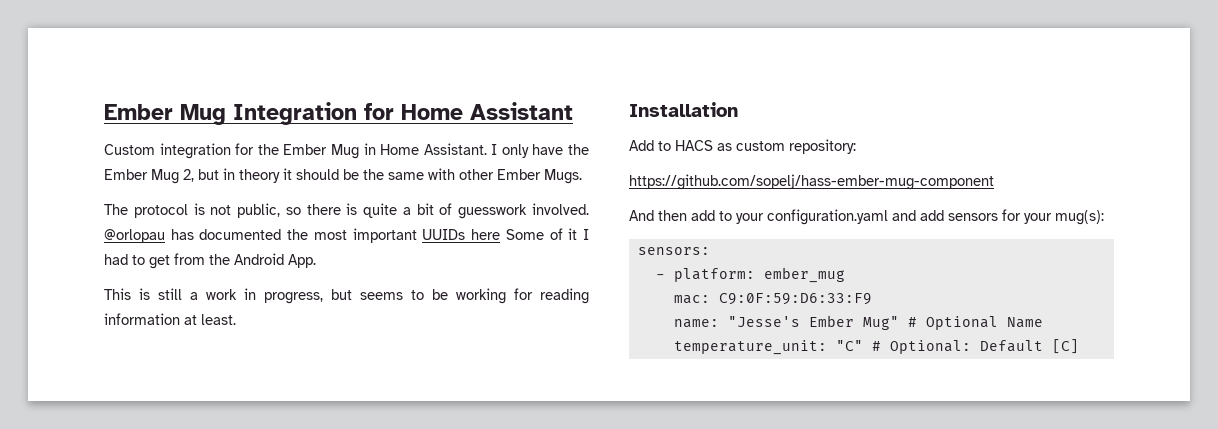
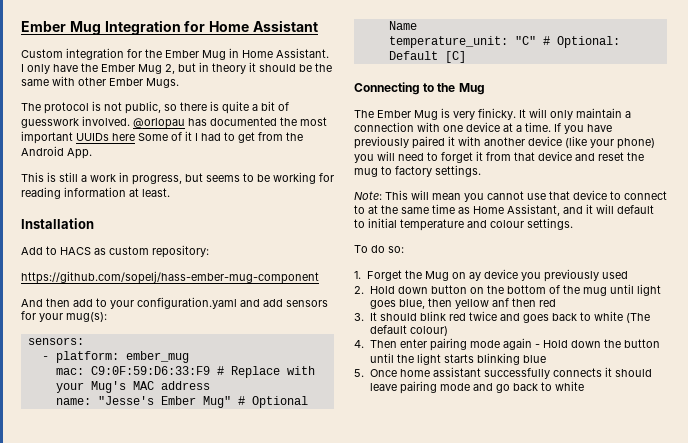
- mac: C9:0F:59:D6:33:F9
+ mac: C9:0F:59:D6:33:F9 # Replace with your Mug's MAC address
+ Connecting to the Mug
+ The Ember Mug is very finicky. It will only maintain a connection with one device at a time. If you have previously paired it with another device (like your phone) you will need to forget it from that device and reset the mug to factory settings.
+ Note: This will mean you cannot use that device to connect to at the same time as Home Assistant, and it will default to initial temperature and colour settings.
+ To do so:
+ 1. Forget the Mug on ay device you previously used
+ 2. Hold down button on the bottom of the mug until light goes blue, then yellow anf then red
+ 3. It should blink red twice and goes back to white (The default colour)
+ 4. Then enter pairing mode again - Hold down the button until the light starts blinking blue
+ 5. Once home assistant successfully connects it should leave pairing mode and go back to white

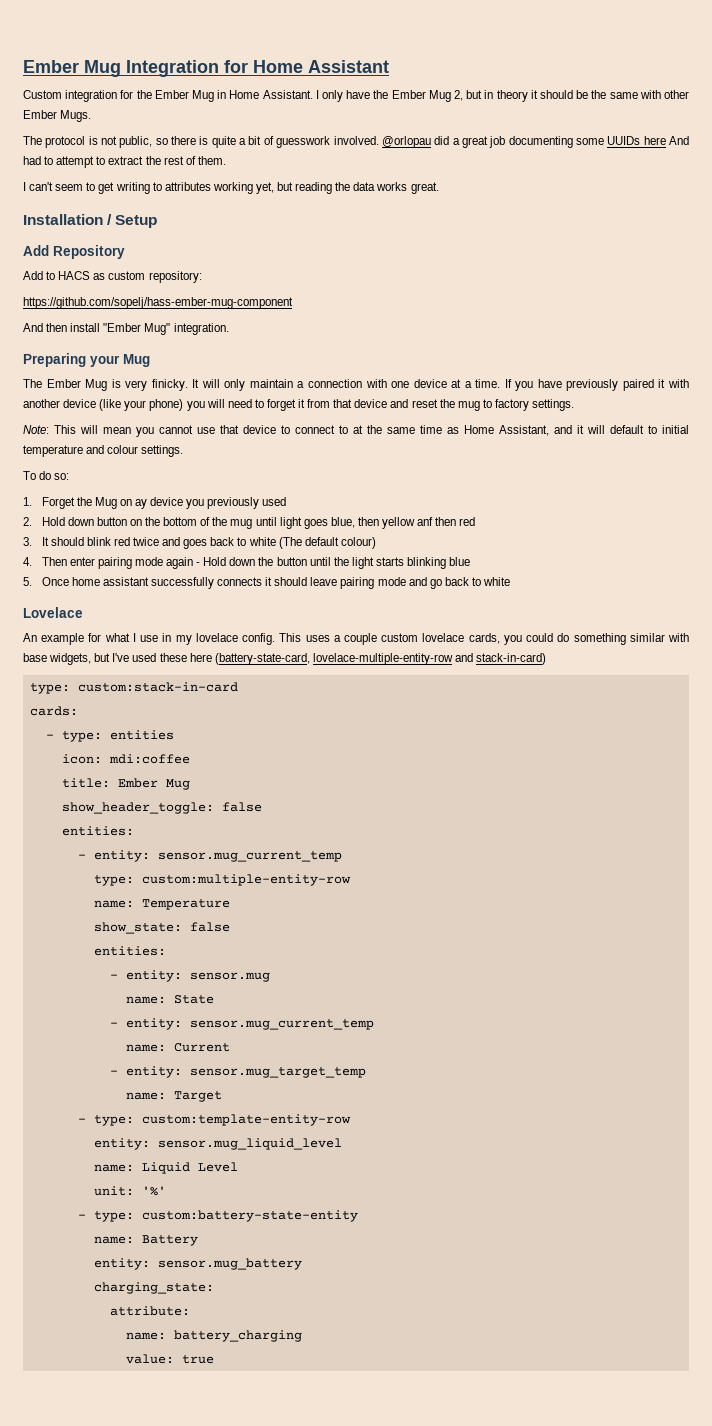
- @orlopau has documented the most important UUIDs here Some of it I had to get from the Android App.
- This is still a work in progress, but seems to be working for reading information at least.
- Installation
+ @orlopau did a great job documenting some UUIDs here And had to attempt to extract the rest of them.
+ I can't seem to get writing to attributes working yet, but reading the data works great.
+ Installation / Setup
+ Add Repository
- And then add to your configuration.yaml and add sensors for your mug(s):
- sensors:
- - platform: ember_mug
- mac: C9:0F:59:D6:33:F9 # Replace with your Mug's MAC address
- name: "Jesse's Ember Mug" # Optional Name
- temperature_unit: "C" # Optional: Default [C]
- Connecting to the Mug
+ And then install "Ember Mug" integration.
+ Preparing your Mug
+ Lovelace
+ An example for what I use in my lovelace config. This uses a couple custom lovelace cards, you could do something similar with base widgets, but I've used these here (battery-state-card, lovelace-multiple-entity-row and stack-in-card)
+ type: custom:stack-in-card
+ cards:
+ - type: entities
+ icon: mdi:coffee
+ title: Ember Mug
+ show_header_toggle: false
+ entities:
+ - entity: sensor.mug_current_temp
+ type: custom:multiple-entity-row
+ name: Temperature
+ show_state: false
+ entities:
+ - entity: sensor.mug
+ name: State
+ - entity: sensor.mug_current_temp
+ name: Current
+ - entity: sensor.mug_target_temp
+ name: Target
+ - type: custom:template-entity-row
+ entity: sensor.mug_liquid_level
+ name: Liquid Level
+ unit: '%'
+ - type: custom:battery-state-entity
+ name: Battery
+ entity: sensor.mug_battery
+ charging_state:
+ attribute:
+ name: battery_charging
+ value: true

